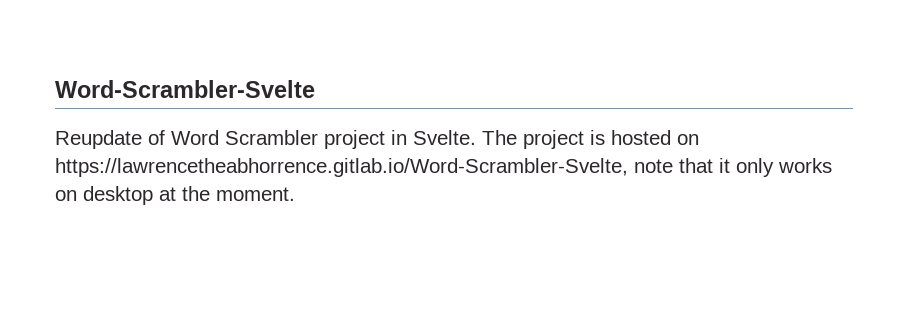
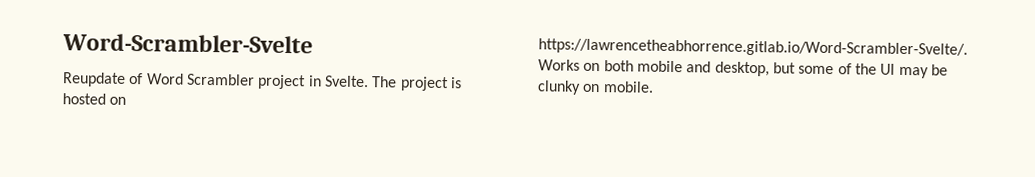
- The project is hosted on https://lawrencetheabhorrence.gitlab.io/Word-Scrambler-Svelte, note that it only works on desktop at the moment.
+ The project is hosted on https://lawrencetheabhorrence.gitlab.io/Word-Scrambler-Svelte/. Works on both mobile and desktop, but some of the UI may be clunky on mobile.

